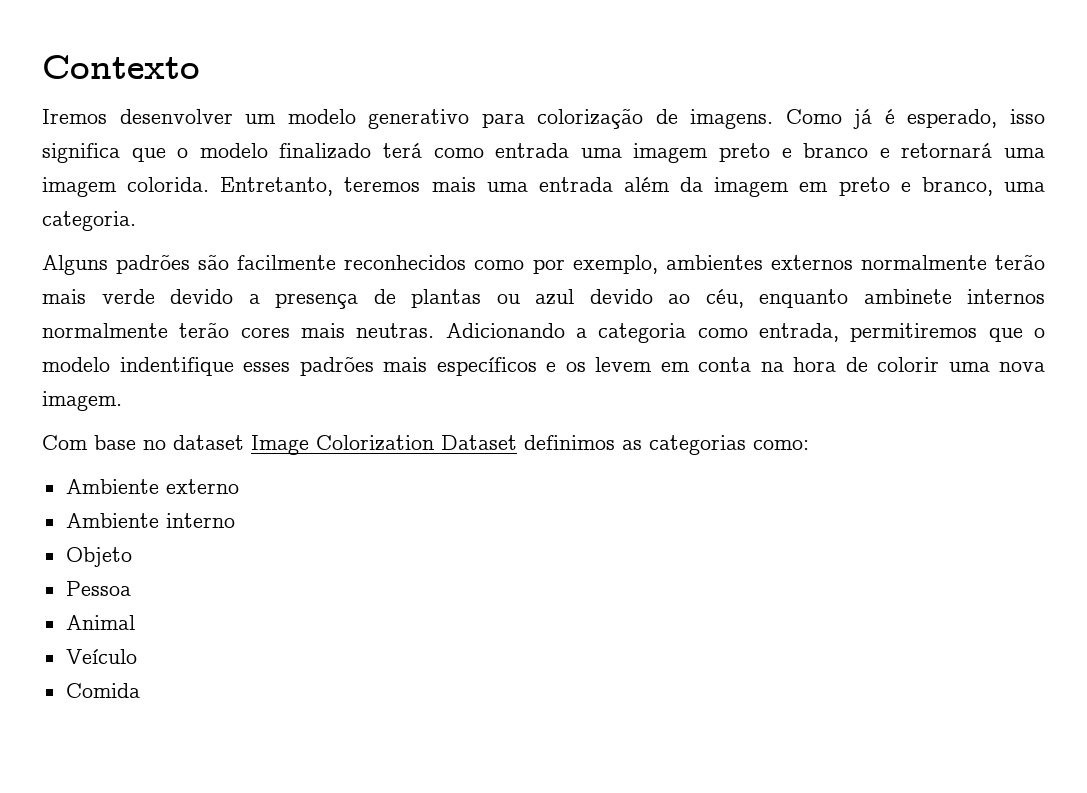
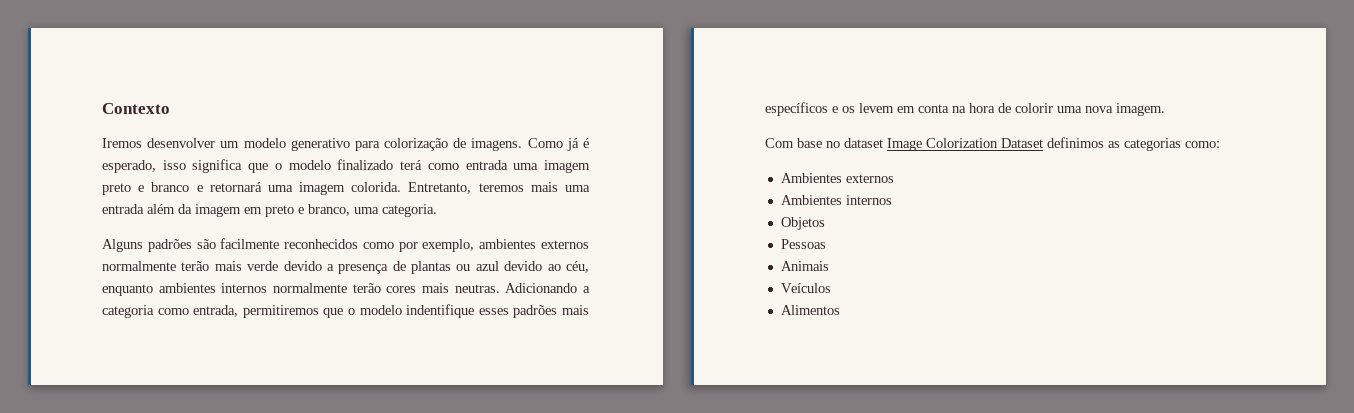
- Alguns padrões são facilmente reconhecidos como por exemplo, ambientes externos normalmente terão mais verde devido a presença de plantas ou azul devido ao céu, enquanto ambinete internos normalmente terão cores mais neutras.
+ Alguns padrões são facilmente reconhecidos como por exemplo, ambientes externos normalmente terão mais verde devido a presença de plantas ou azul devido ao céu, enquanto ambientes internos normalmente terão cores mais neutras.
- Ambiente externo
- Ambiente interno
- Objeto
- Pessoa
- Animal
- Veículo
- Comida
+ Ambientes externos
+ Ambientes internos
+ Objetos
+ Pessoas
+ Animais
+ Veículos
+ Alimentos

